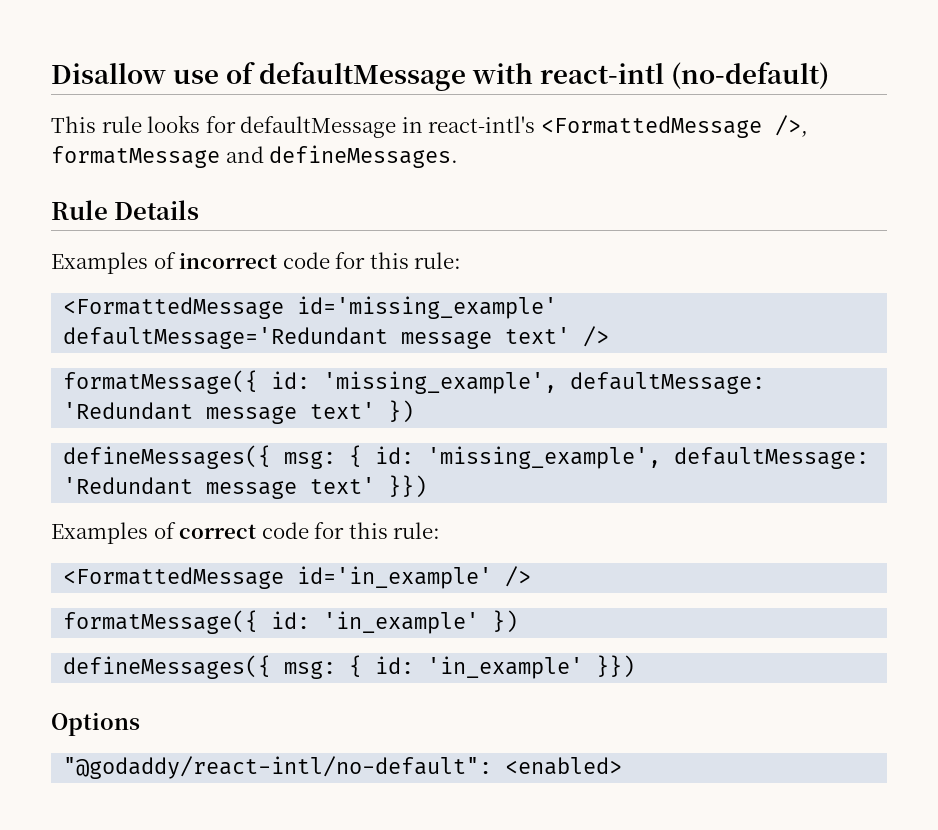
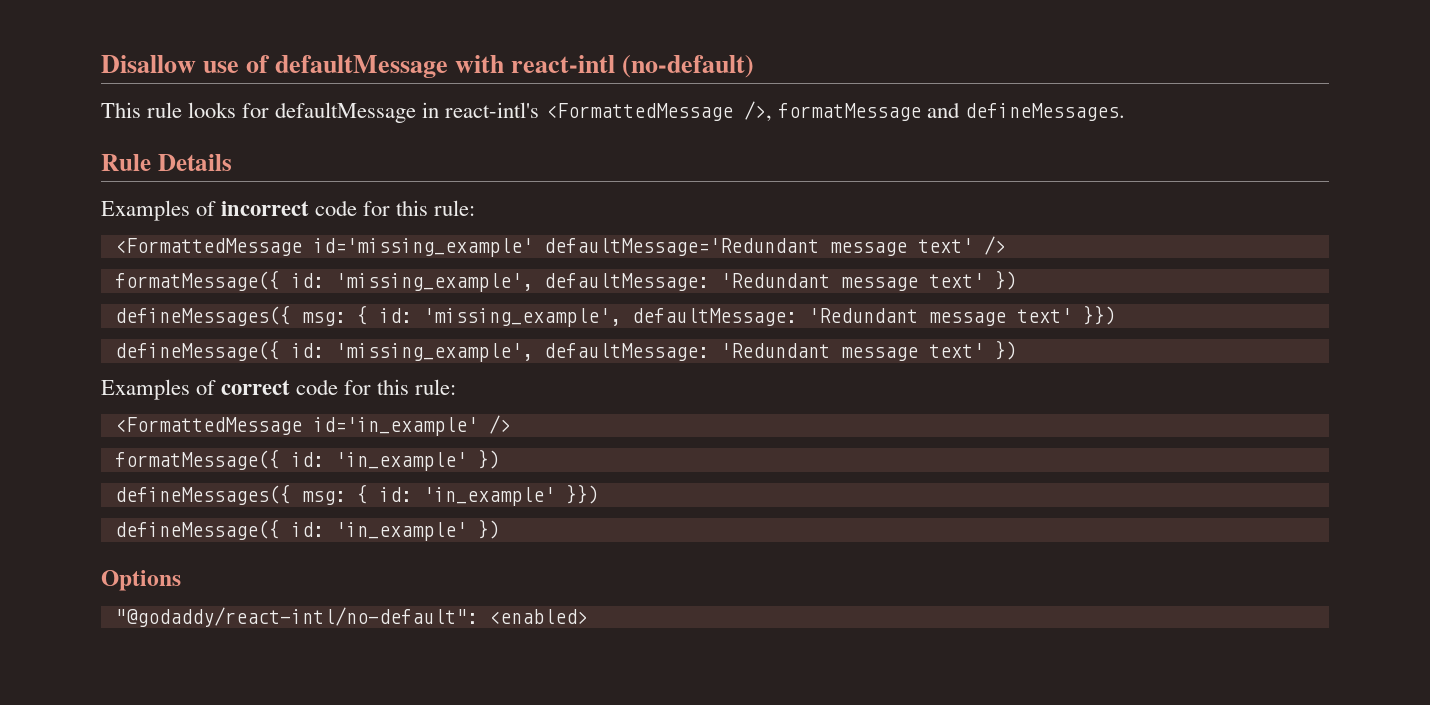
+ defineMessage({ id: 'missing_example', defaultMessage: 'Redundant message text' })
+ defineMessage({ id: 'in_example' })

